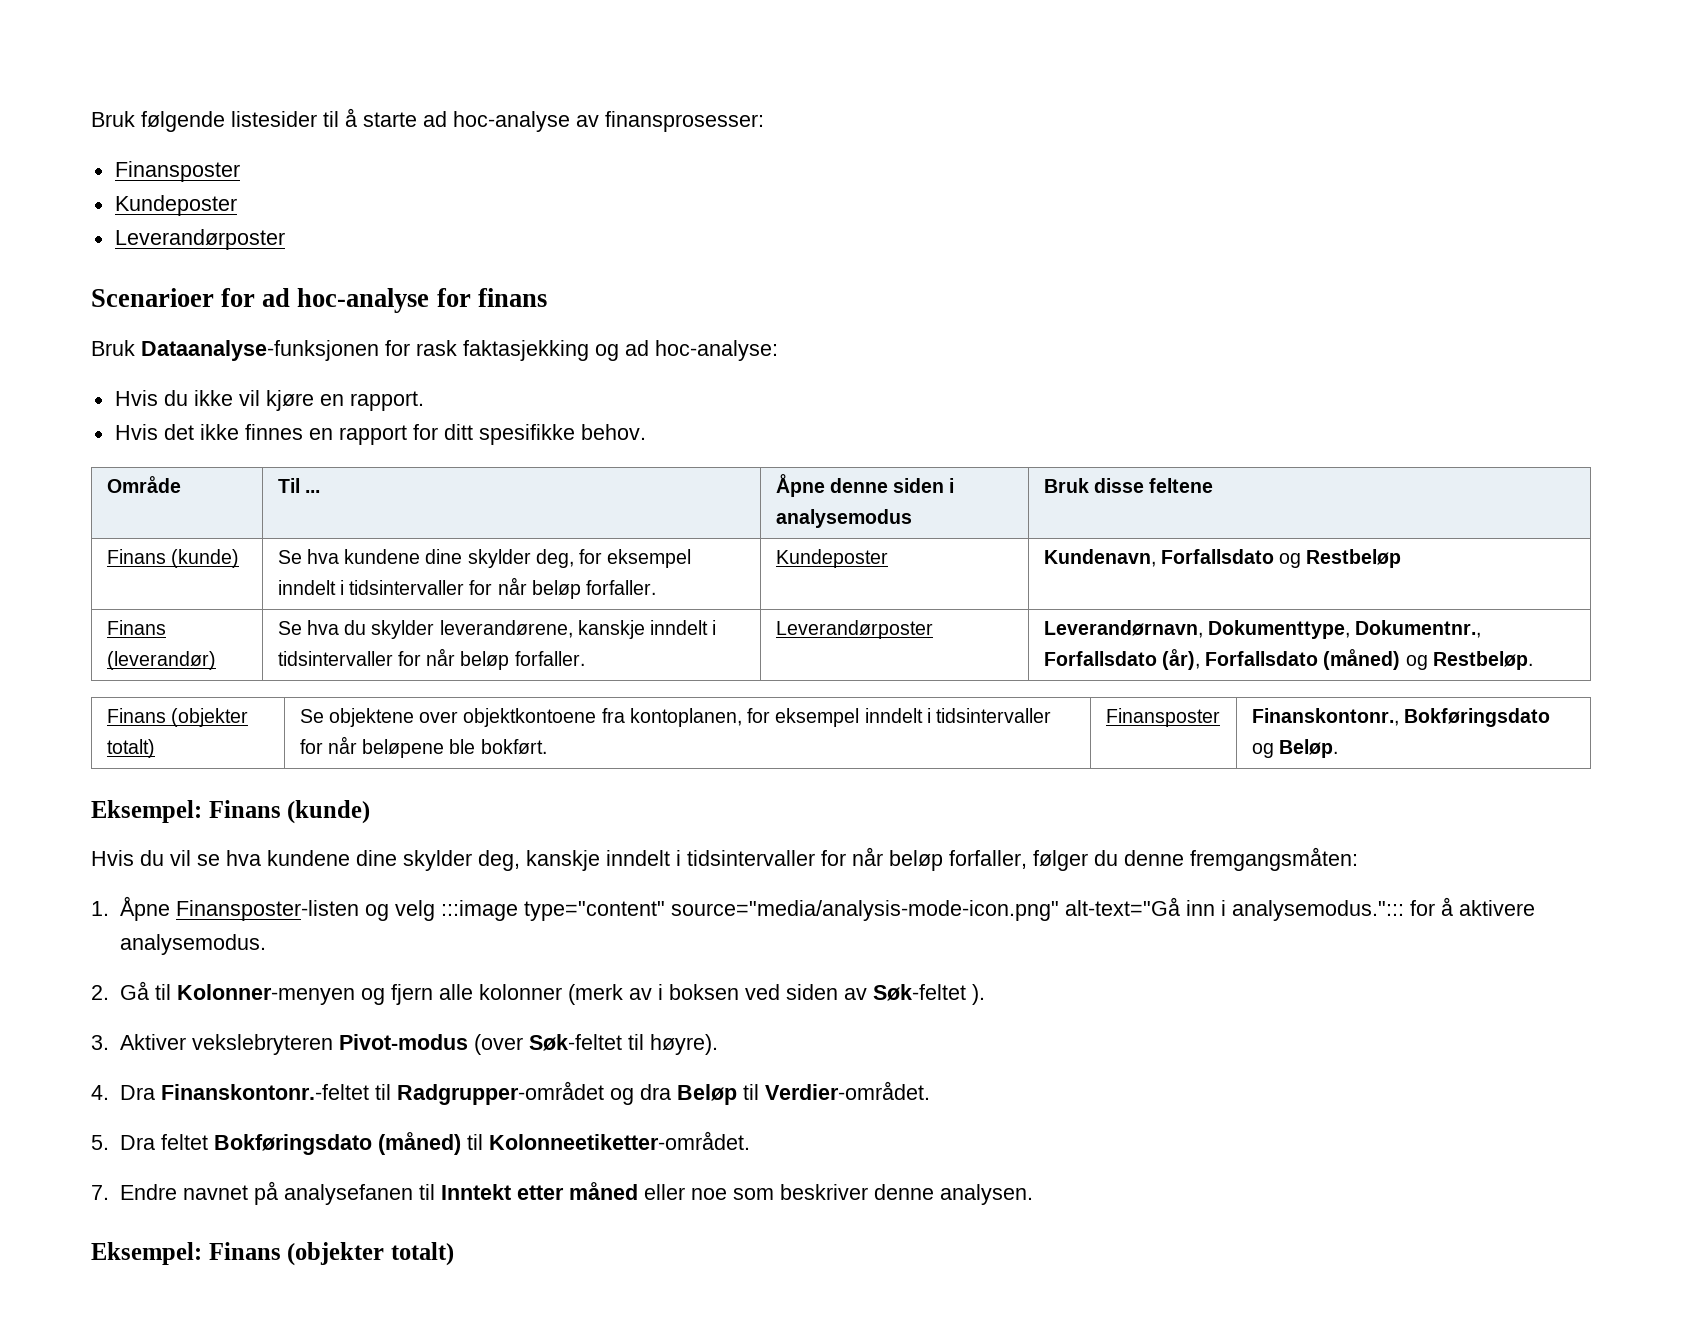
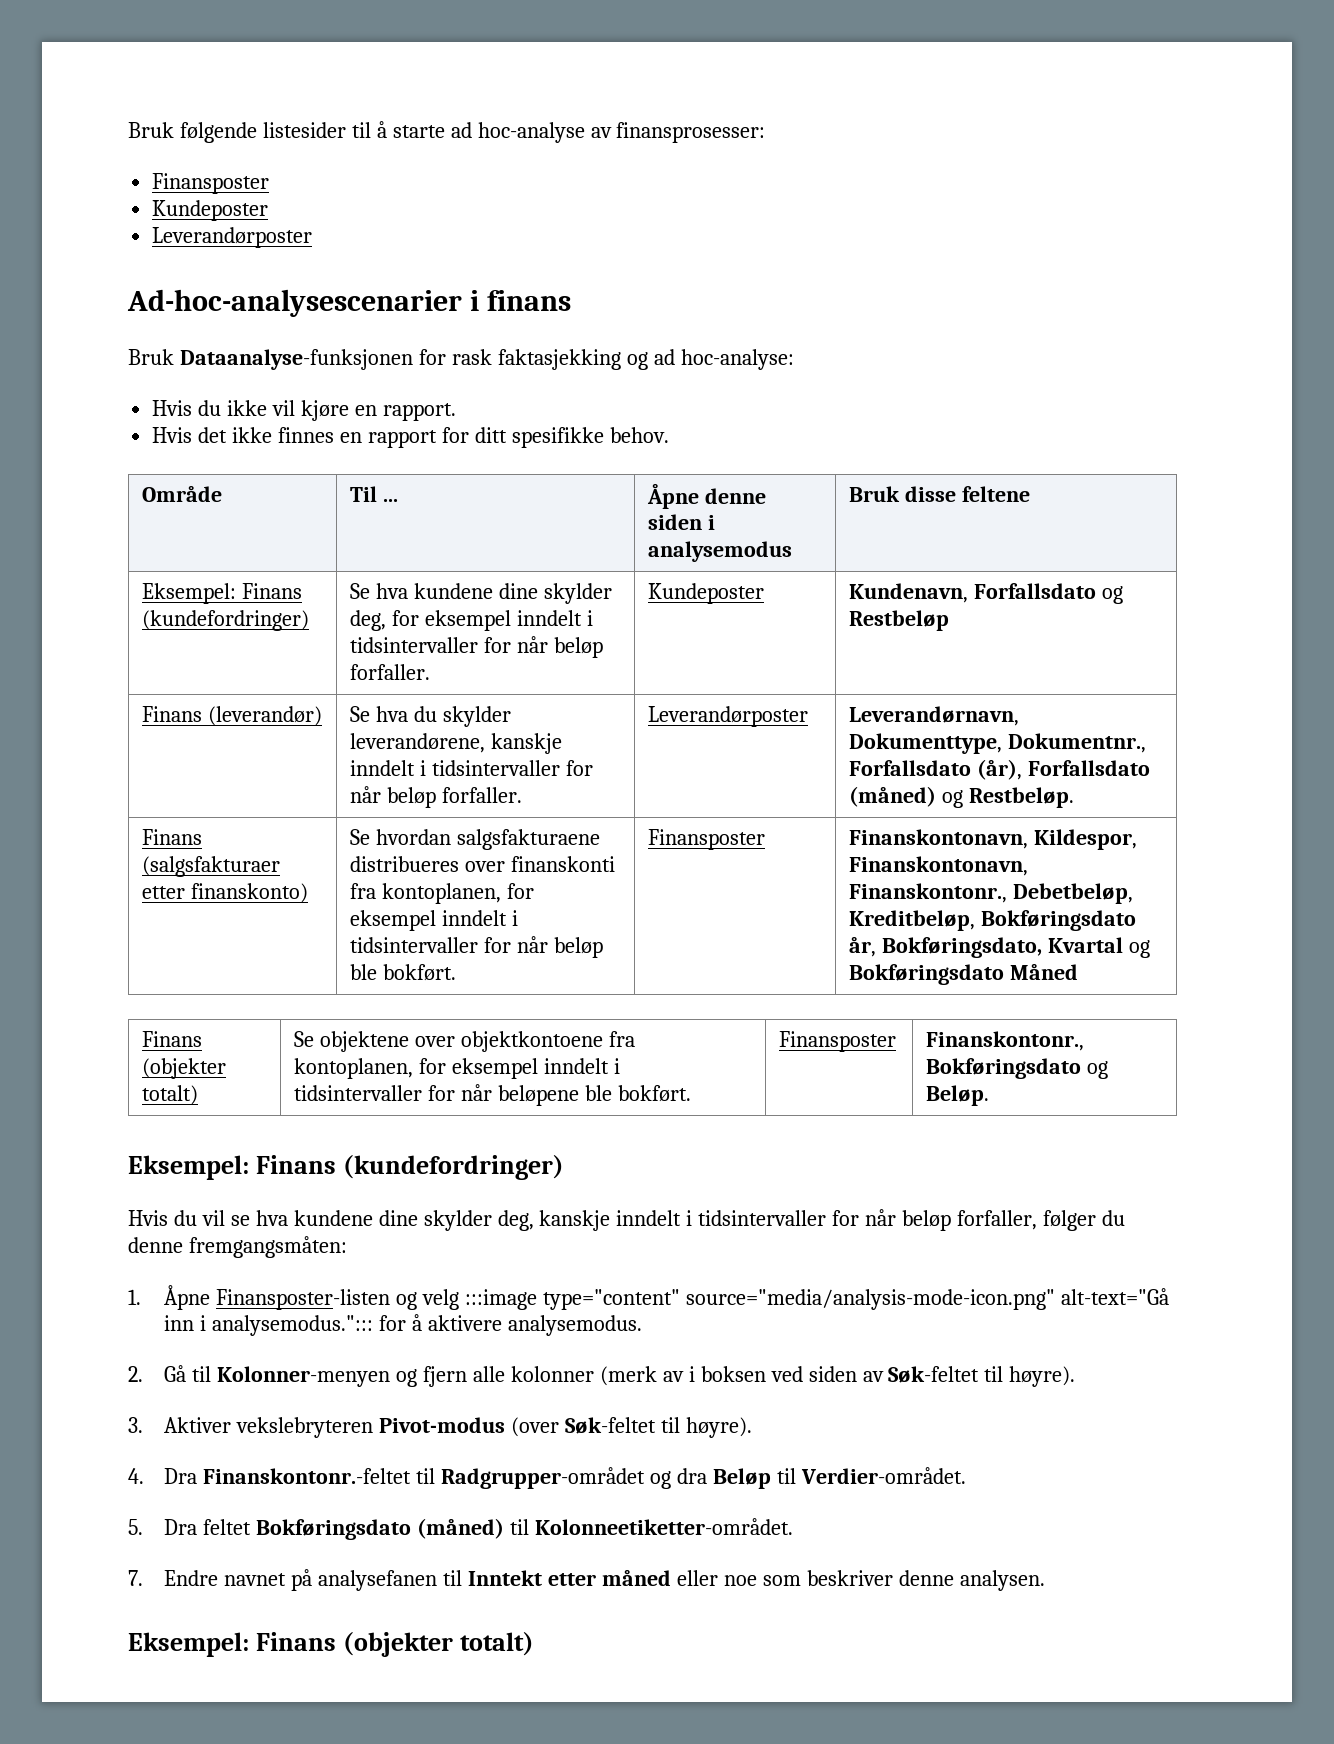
- Scenarioer for ad hoc-analyse for finans
+ Ad-hoc-analysescenarier i finans
- Finans (kunde) | Se hva kundene dine skylder deg, for eksempel inndelt i tidsintervaller for når beløp forfaller. | Kundeposter | Kundenavn, Forfallsdato og Restbeløp
+ Eksempel: Finans (kundefordringer) | Se hva kundene dine skylder deg, for eksempel inndelt i tidsintervaller for når beløp forfaller. | Kundeposter | Kundenavn, Forfallsdato og Restbeløp
+ Finans (salgsfakturaer etter finanskonto) | Se hvordan salgsfakturaene distribueres over finanskonti fra kontoplanen, for eksempel inndelt i tidsintervaller for når beløp ble bokført. | Finansposter | Finanskontonavn, Kildespor, Finanskontonavn, Finanskontonr., Debetbeløp, Kreditbeløp, Bokføringsdato år, Bokføringsdato, Kvartal og Bokføringsdato Måned
  Finans (objekter totalt) | Se objektene over objektkontoene fra kontoplanen, for eksempel inndelt i tidsintervaller for når beløpene ble bokført. | Finansposter | Finanskontonr., Bokføringsdato og Beløp.
- Eksempel: Finans (kunde)
+ Eksempel: Finans (kundefordringer)
- 2. Gå til Kolonner-menyen og fjern alle kolonner (merk av i boksen ved siden av Søk-feltet ).
+ 2. Gå til Kolonner-menyen og fjern alle kolonner (merk av i boksen ved siden av Søk-feltet til høyre).

